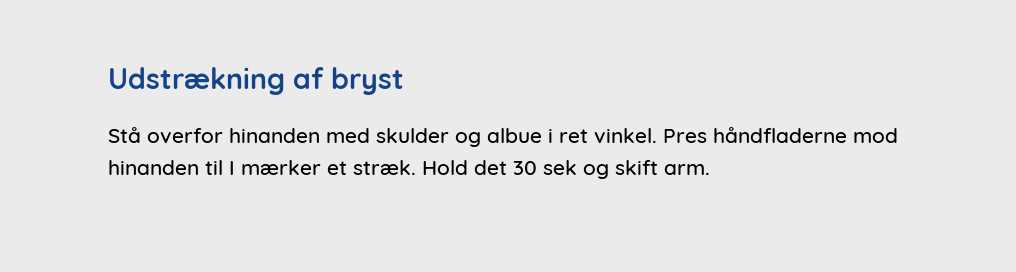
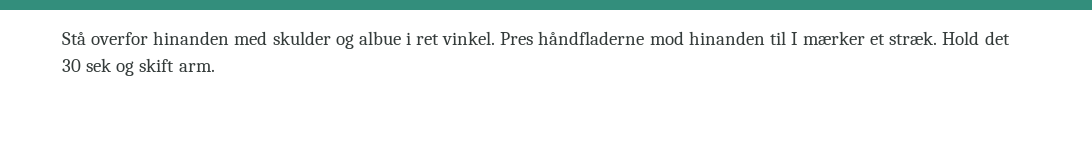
- Udstrækning af bryst

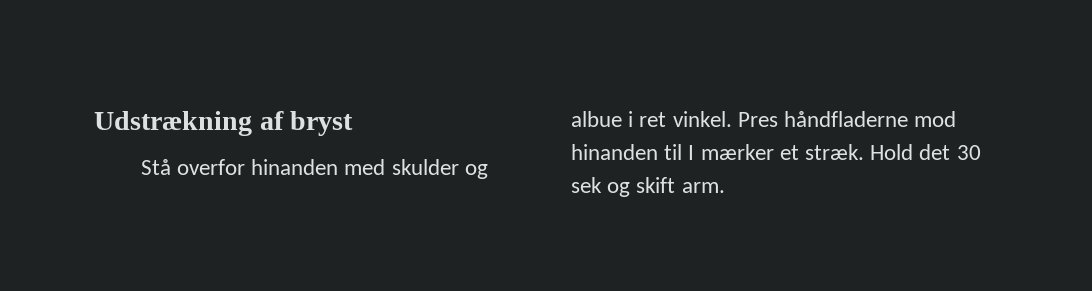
+ Udstrækning af bryst

